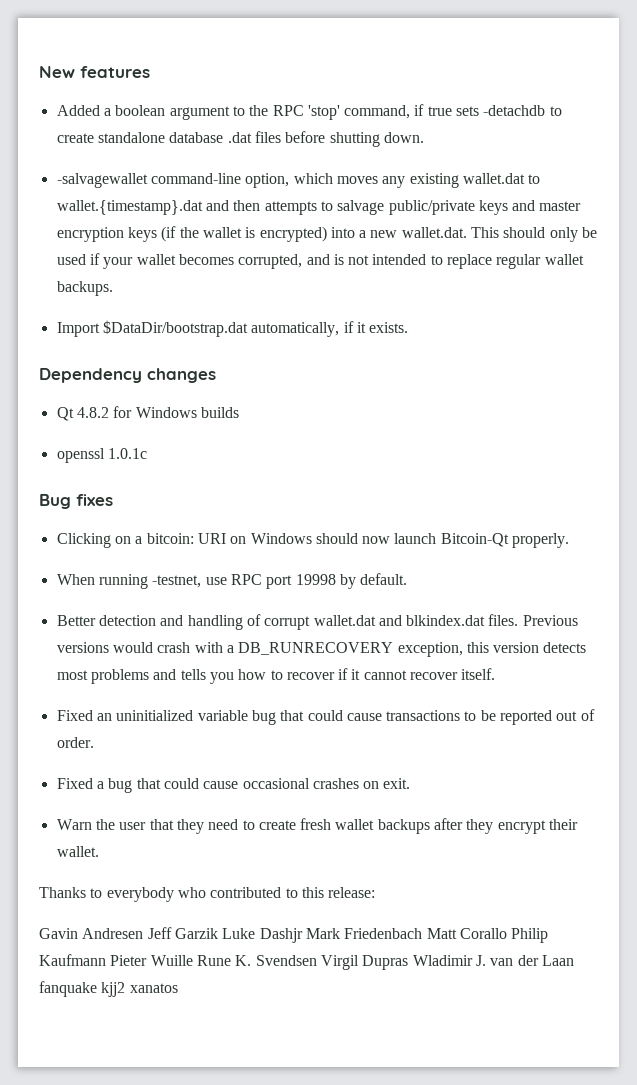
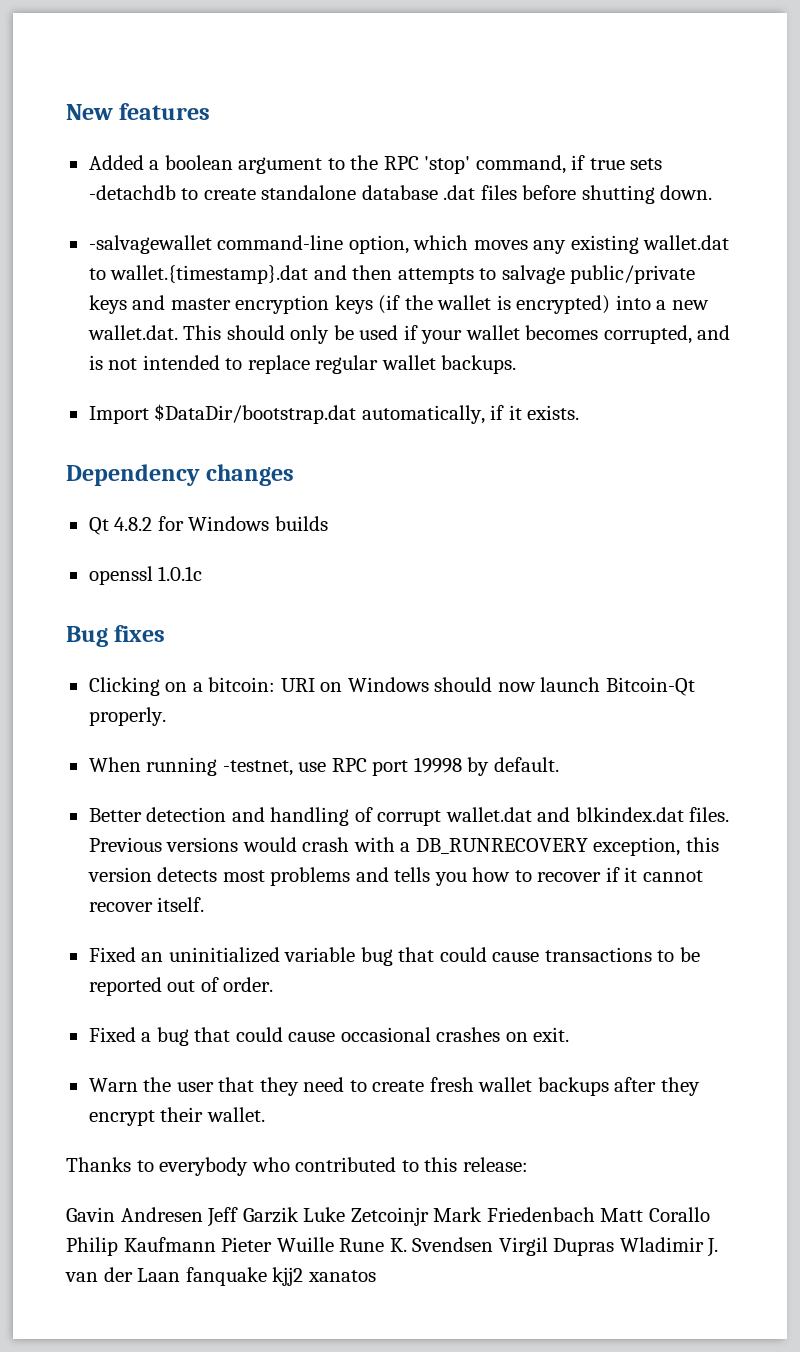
- Gavin Andresen Jeff Garzik Luke Dashjr Mark Friedenbach Matt Corallo Philip Kaufmann Pieter Wuille Rune K. Svendsen Virgil Dupras Wladimir J. van der Laan fanquake kjj2 xanatos
+ Gavin Andresen Jeff Garzik Luke Zetcoinjr Mark Friedenbach Matt Corallo Philip Kaufmann Pieter Wuille Rune K. Svendsen Virgil Dupras Wladimir J. van der Laan fanquake kjj2 xanatos

